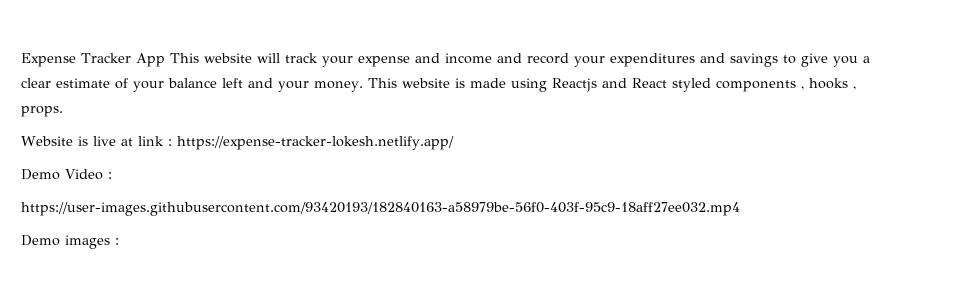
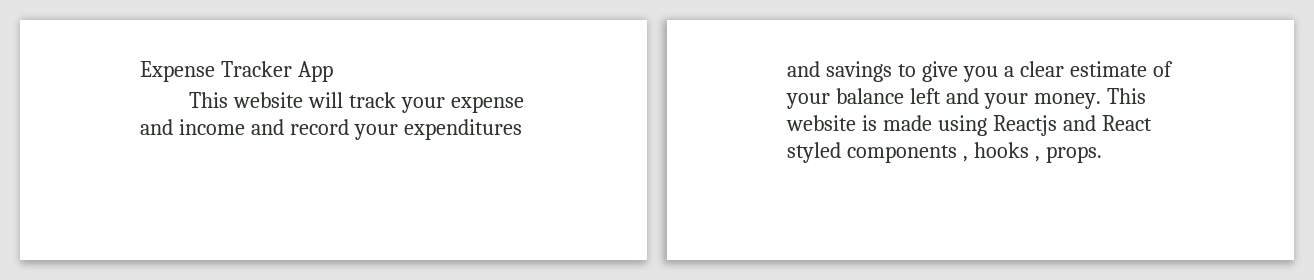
- Expense Tracker App This website will track your expense and income and record your expenditures and savings to give you a clear estimate of your balance left and your money.
+ Expense Tracker App
+ This website will track your expense and income and record your expenditures and savings to give you a clear estimate of your balance left and your money.
- Website is live at link : https://expense-tracker-lokesh.netlify.app/
- Demo Video :
- https://user-images.githubusercontent.com/93420193/182840163-a58979be-56f0-403f-95c9-18aff27ee032.mp4
- Demo images :

